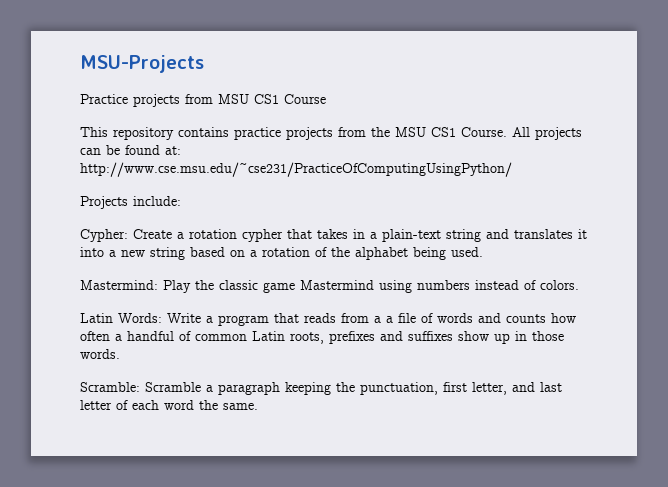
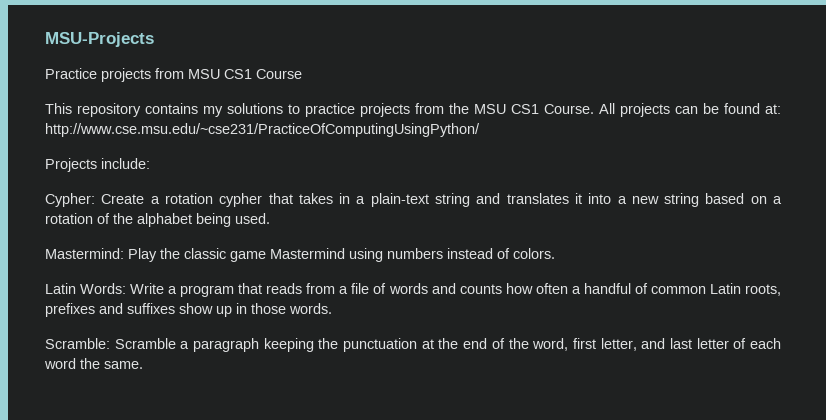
- This repository contains practice projects from the MSU CS1 Course.
+ This repository contains my solutions to practice projects from the MSU CS1 Course.
- Latin Words: Write a program that reads from a a file of words and counts how often a handful of common Latin roots, prefixes and suffixes show up in those words.
+ Latin Words: Write a program that reads from a file of words and counts how often a handful of common Latin roots, prefixes and suffixes show up in those words.
- Scramble: Scramble a paragraph keeping the punctuation, first letter, and last letter of each word the same.
+ Scramble: Scramble a paragraph keeping the punctuation at the end of the word, first letter, and last letter of each word the same.

